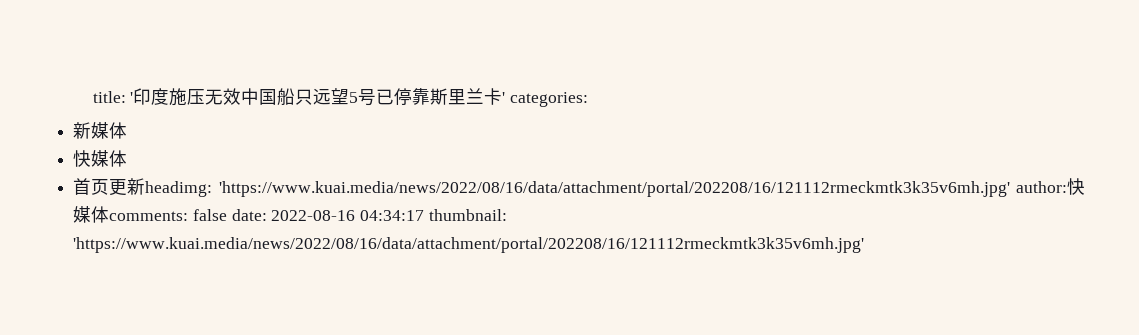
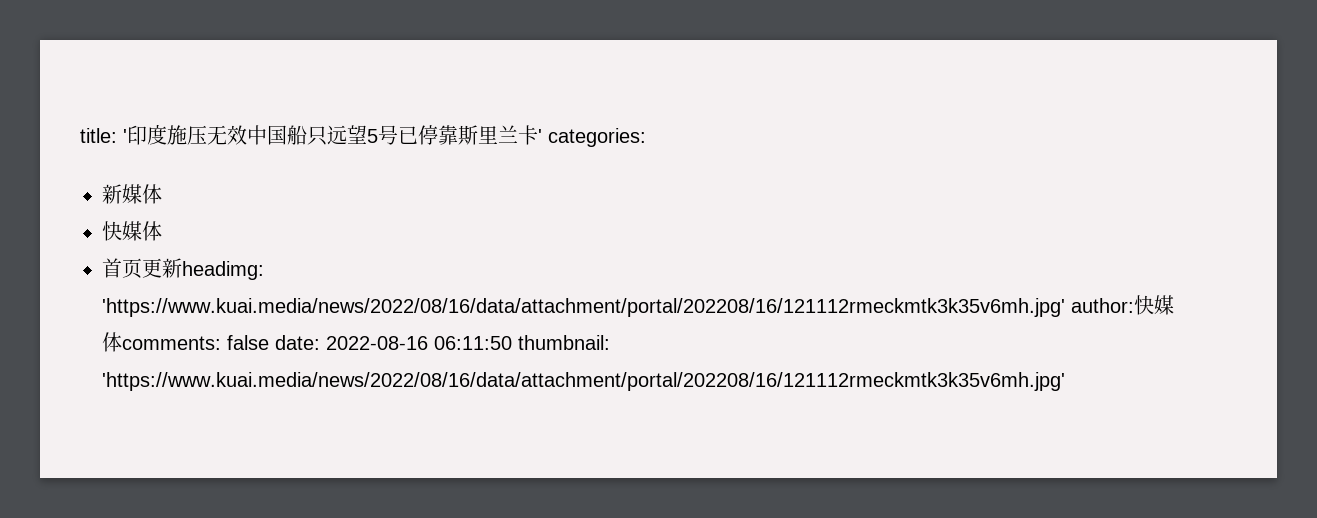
- 首页更新headimg: 'https://www.kuai.media/news/2022/08/16/data/attachment/portal/202208/16/121112rmeckmtk3k35v6mh.jpg' author:快媒体comments: false date: 2022-08-16 04:34:17 thumbnail: 'https://www.kuai.media/news/2022/08/16/data/attachment/portal/202208/16/121112rmeckmtk3k35v6mh.jpg'
+ 首页更新headimg: 'https://www.kuai.media/news/2022/08/16/data/attachment/portal/202208/16/121112rmeckmtk3k35v6mh.jpg' author:快媒体comments: false date: 2022-08-16 06:11:50 thumbnail: 'https://www.kuai.media/news/2022/08/16/data/attachment/portal/202208/16/121112rmeckmtk3k35v6mh.jpg'

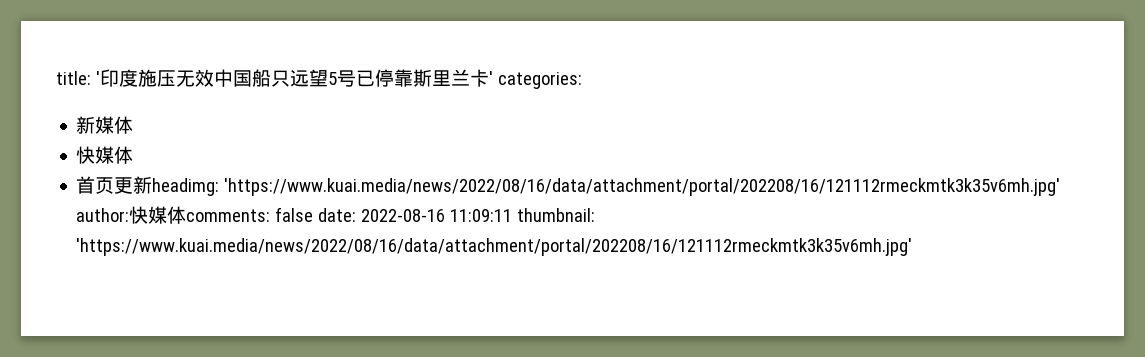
- 首页更新headimg: 'https://www.kuai.media/news/2022/08/16/data/attachment/portal/202208/16/121112rmeckmtk3k35v6mh.jpg' author:快媒体comments: false date: 2022-08-16 06:11:50 thumbnail: 'https://www.kuai.media/news/2022/08/16/data/attachment/portal/202208/16/121112rmeckmtk3k35v6mh.jpg'
+ 首页更新headimg: 'https://www.kuai.media/news/2022/08/16/data/attachment/portal/202208/16/121112rmeckmtk3k35v6mh.jpg' author:快媒体comments: false date: 2022-08-16 11:09:11 thumbnail: 'https://www.kuai.media/news/2022/08/16/data/attachment/portal/202208/16/121112rmeckmtk3k35v6mh.jpg'

